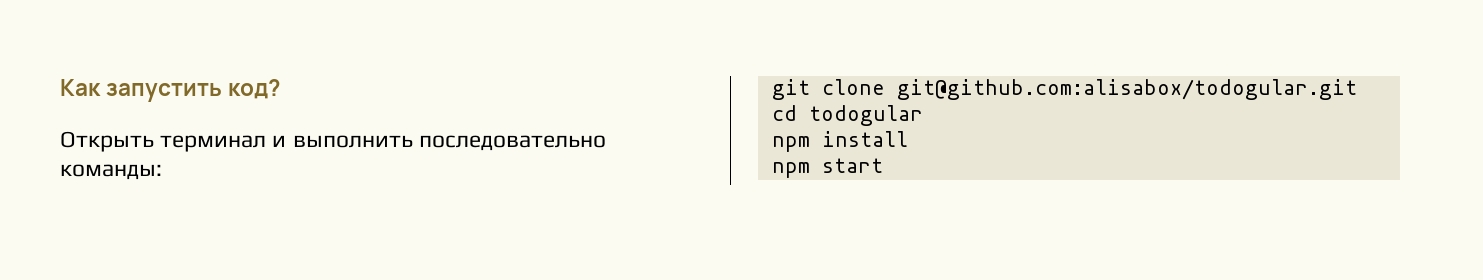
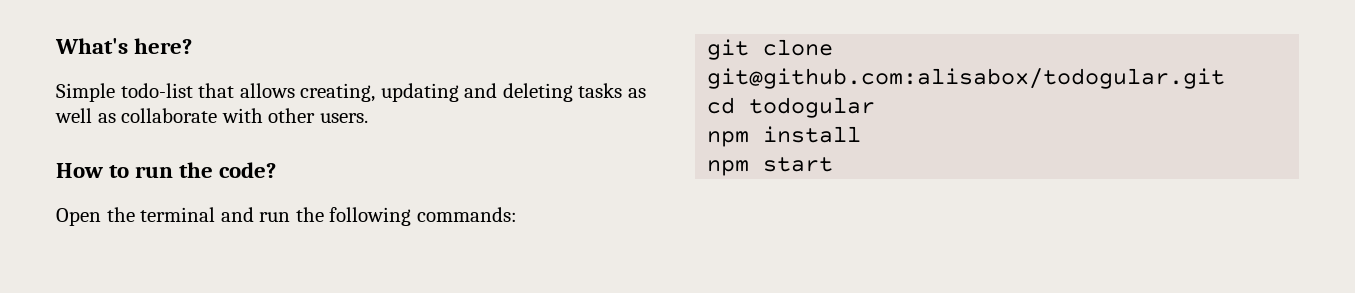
- Как запустить код?
- Открыть терминал и выполнить последовательно команды:
+ What's here?
+ Simple todo-list that allows creating, updating and deleting tasks as well as collaborate with other users.
+ How to run the code?
+ Open the terminal and run the following commands:

